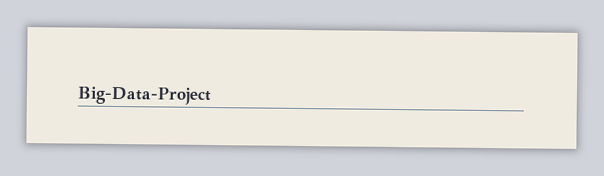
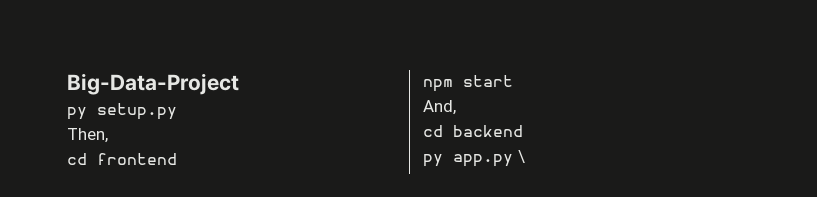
+ py setup.py
+ Then,
+ cd frontend
+ npm start
+ And,
+ cd backend
+ py app.py \

